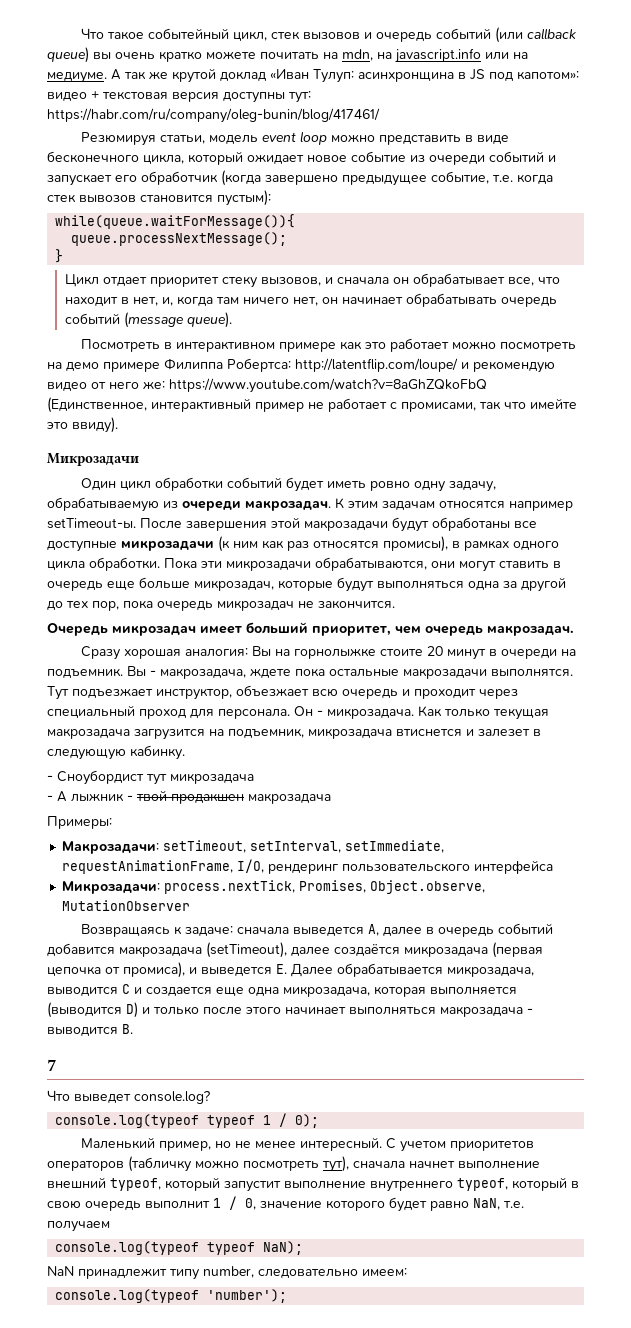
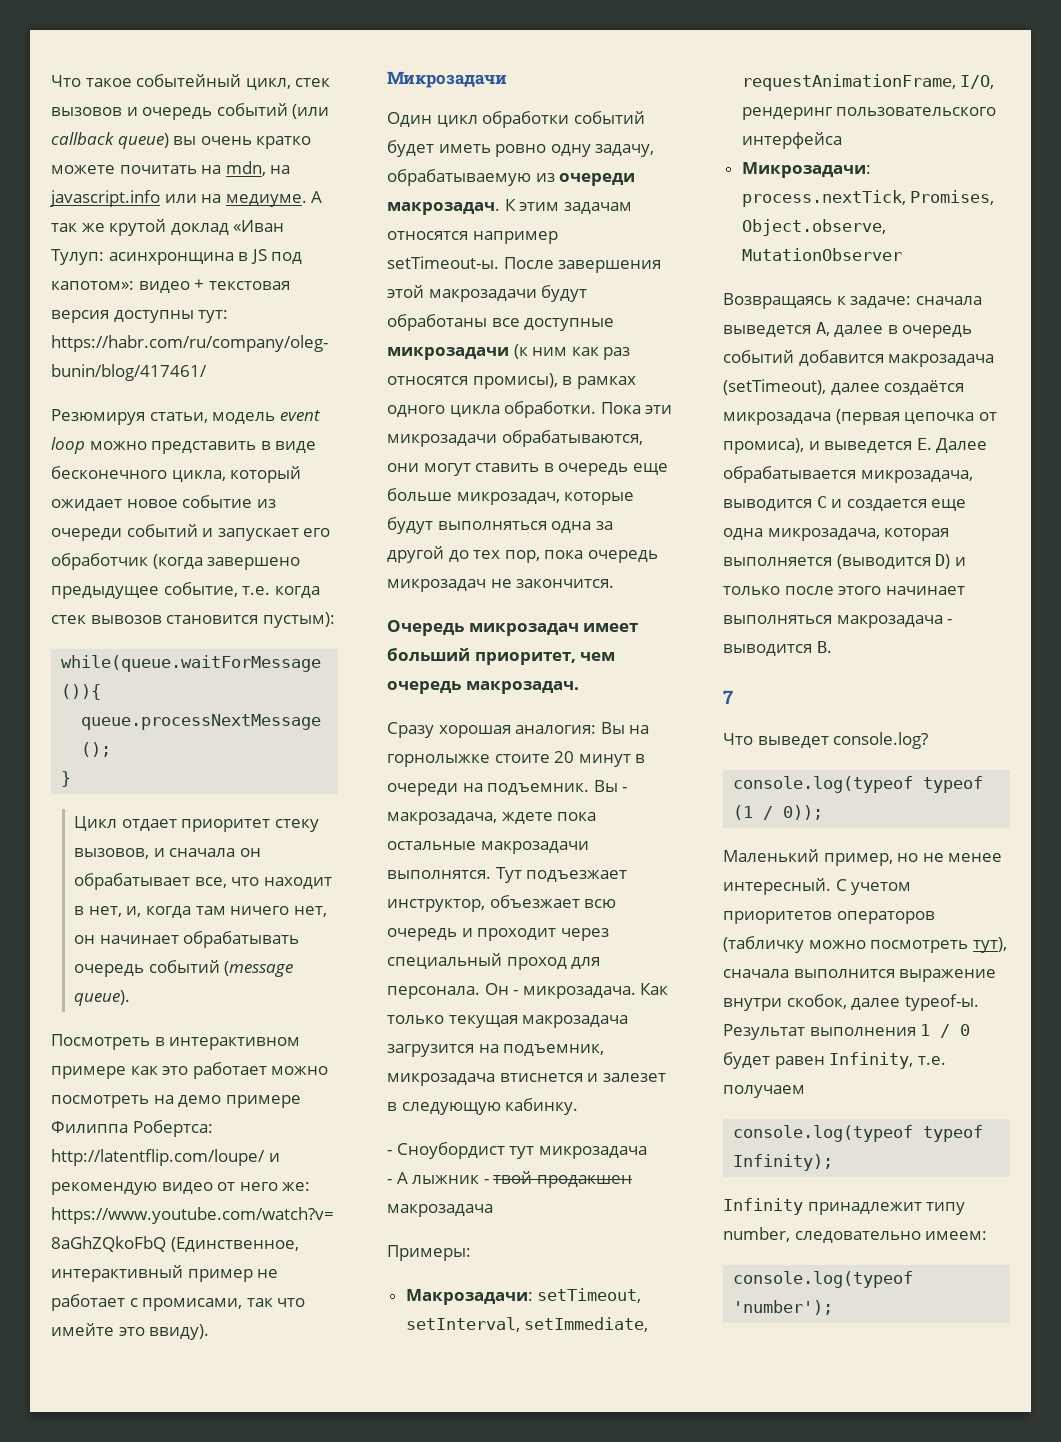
- console.log(typeof typeof 1 / 0);
+ console.log(typeof typeof (1 / 0));
- С учетом приоритетов операторов (табличку можно посмотреть тут), сначала начнет выполнение внешний typeof, который запустит выполнение внутреннего typeof, который в свою очередь выполнит 1 / 0, значение которого будет равно NaN, т.е. получаем
+ С учетом приоритетов операторов (табличку можно посмотреть тут), сначала выполнится выражение внутри скобок, далее typeof-ы. Результат выполнения 1 / 0 будет равен Infinity, т.е. получаем
- console.log(typeof typeof NaN);
- NaN принадлежит типу number, следовательно имеем:
+ console.log(typeof typeof Infinity);
+ Infinity принадлежит типу number, следовательно имеем:

